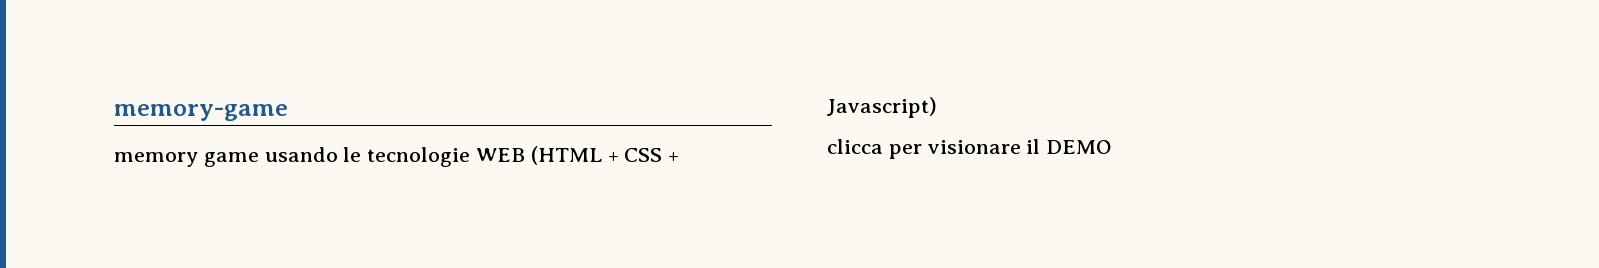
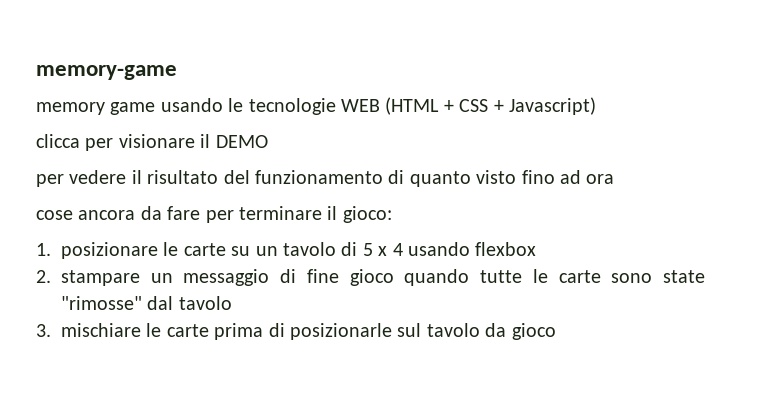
+ per vedere il risultato del funzionamento di quanto visto fino ad ora
+ cose ancora da fare per terminare il gioco:
+ 1. posizionare le carte su un tavolo di 5 x 4 usando flexbox
+ 2. stampare un messaggio di fine gioco quando tutte le carte sono state "rimosse" dal tavolo
+ 3. mischiare le carte prima di posizionarle sul tavolo da gioco

